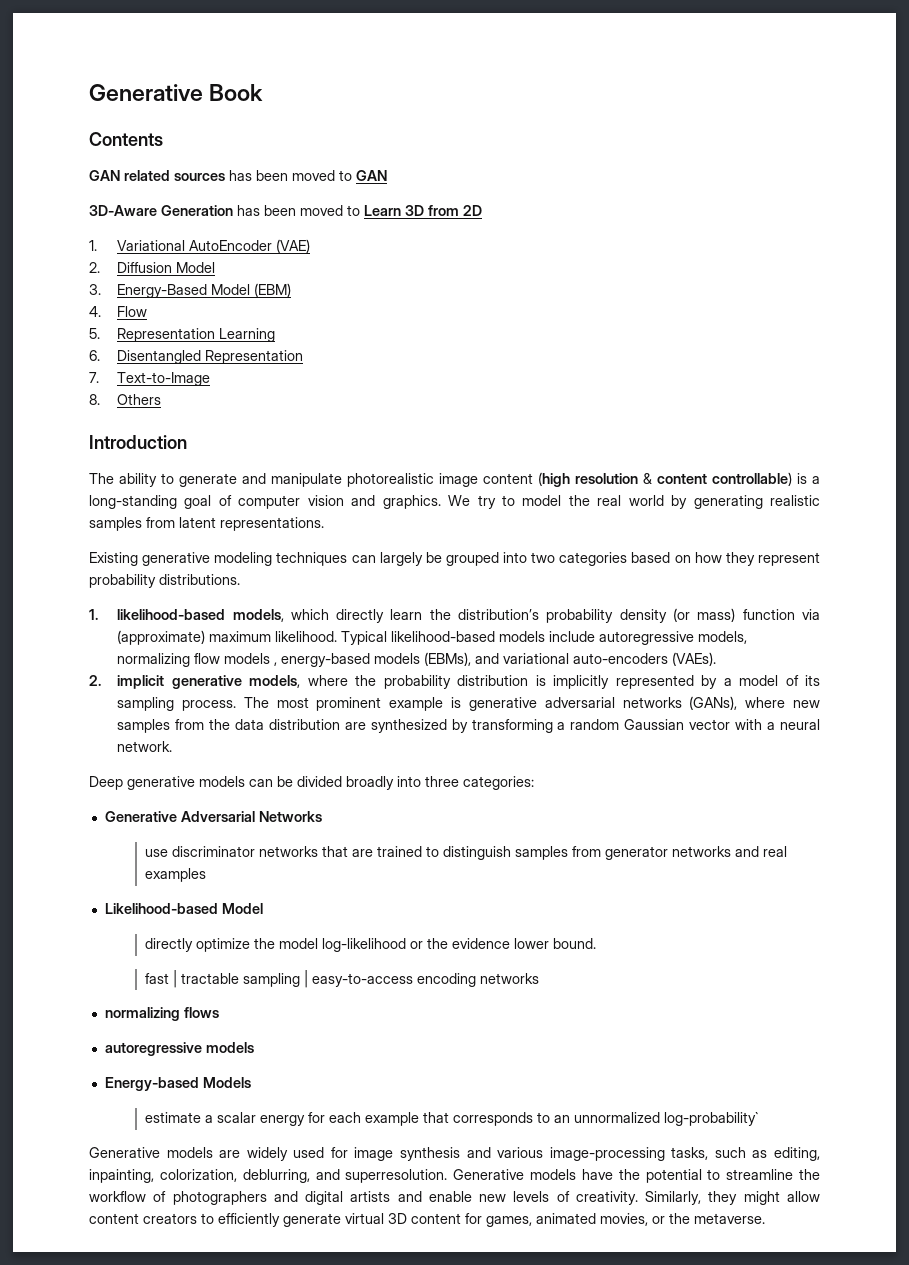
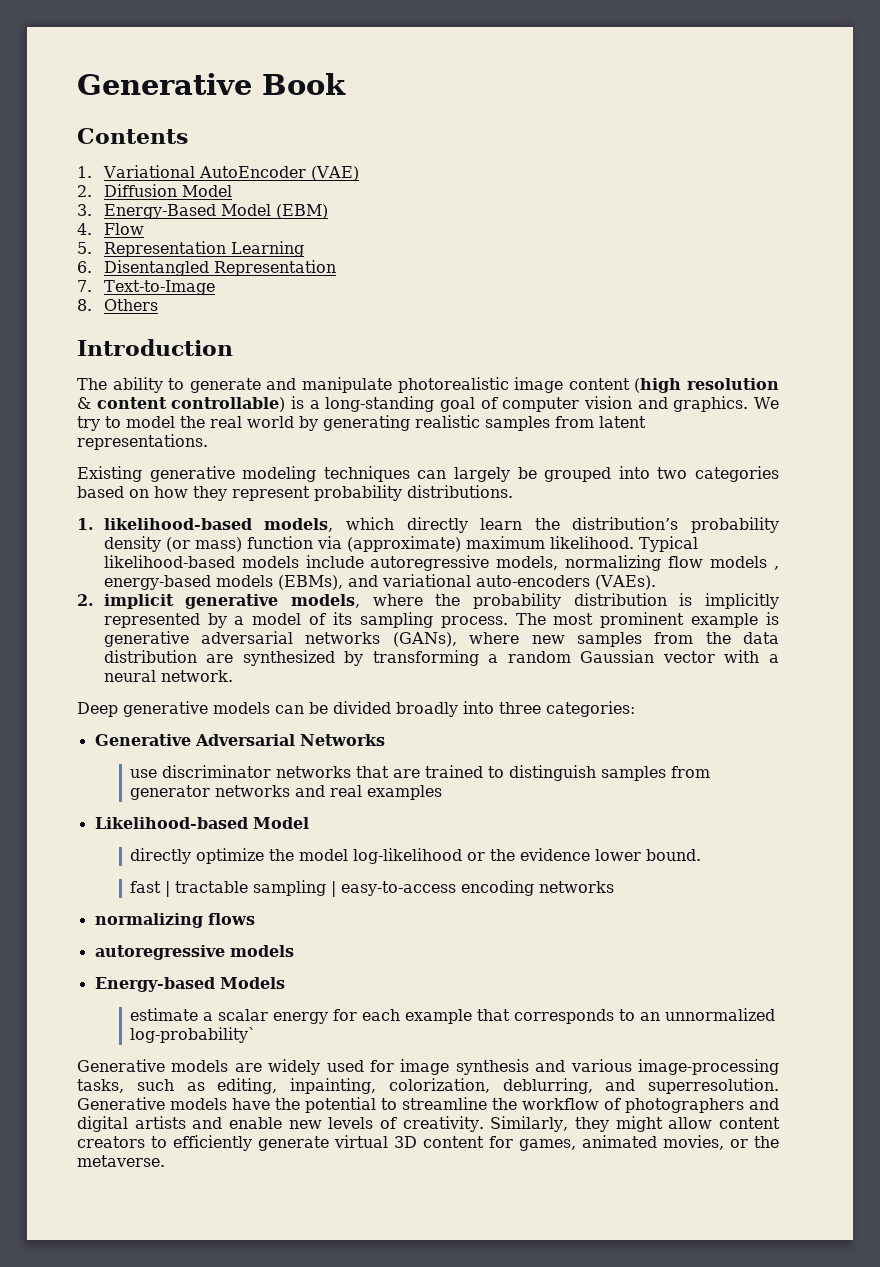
- GAN related sources has been moved to GAN
- 3D-Aware Generation has been moved to Learn 3D from 2D

